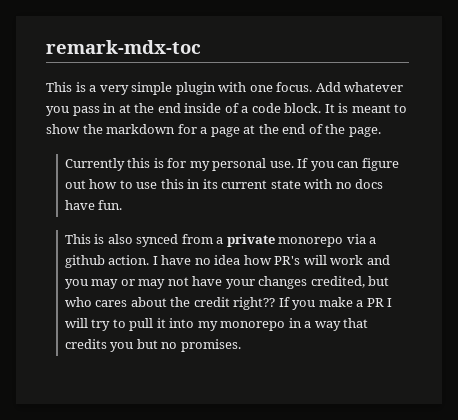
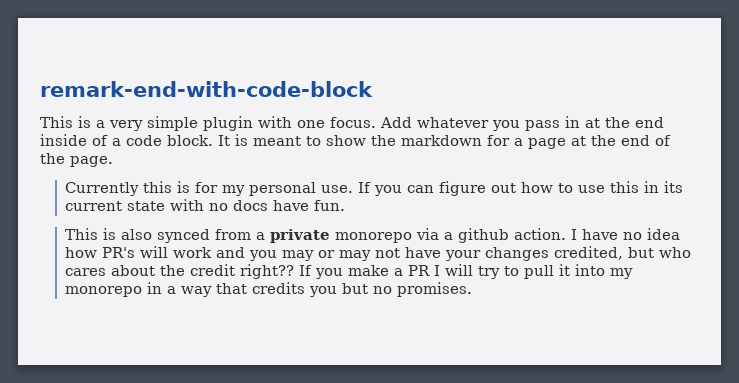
- remark-mdx-toc
+ remark-end-with-code-block

